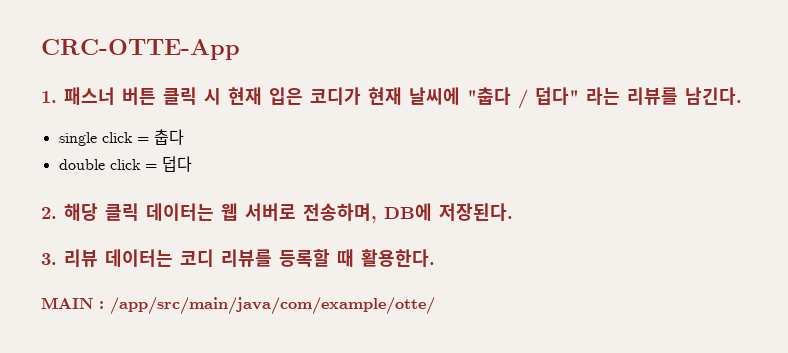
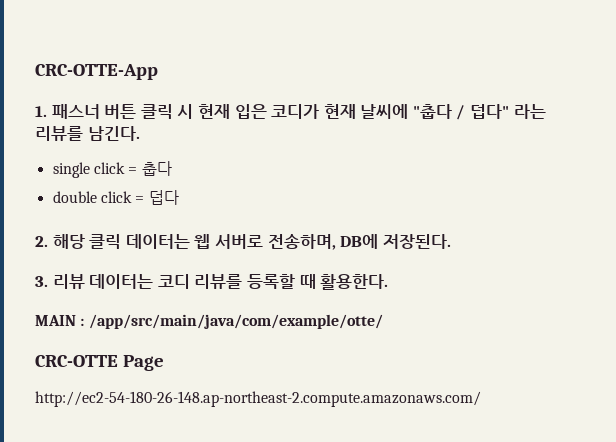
+ CRC-OTTE Page
+ http://ec2-54-180-26-148.ap-northeast-2.compute.amazonaws.com/

